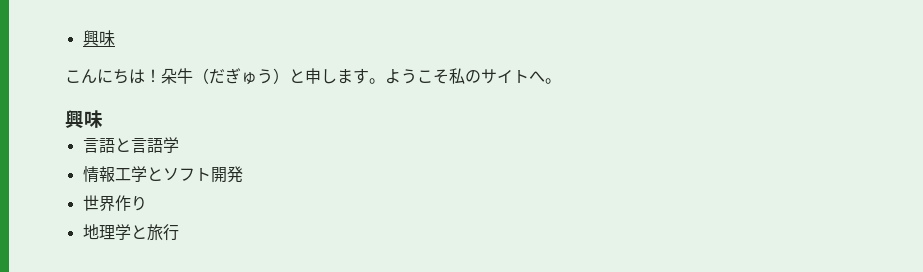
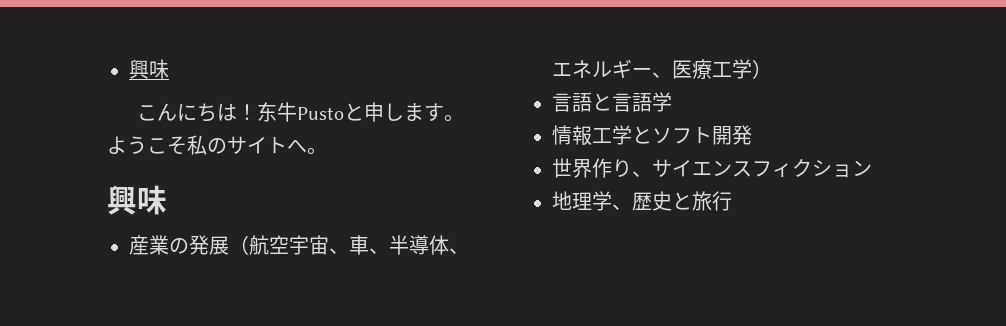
- 朵牛（だぎゅう）と申します。
+ 东牛Pustoと申します。
+ 産業の発展（航空宇宙、車、半導体、エネルギー、医療工学）
- 世界作り
+ 世界作り、サイエンスフィクション
- 地理学と旅行
+ 地理学、歴史と旅行

